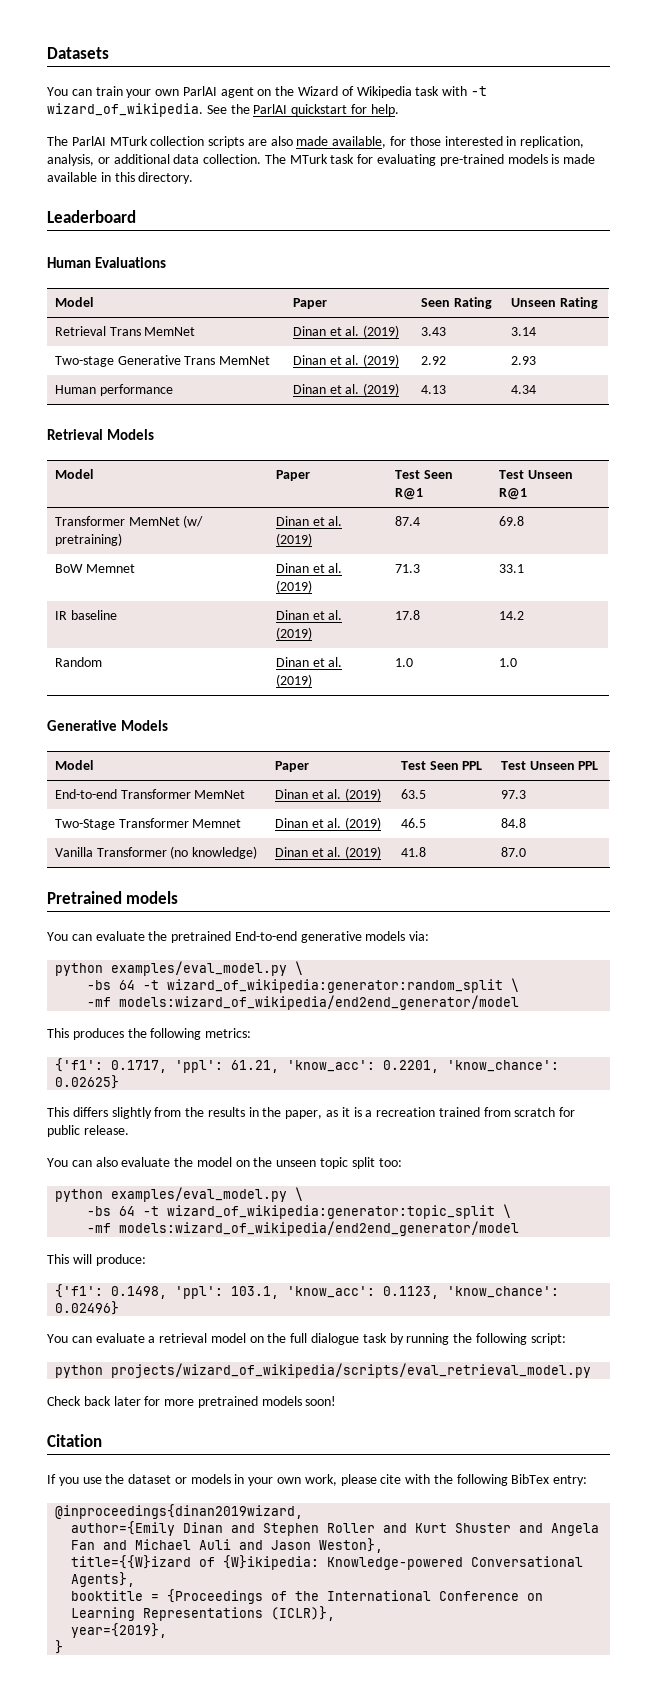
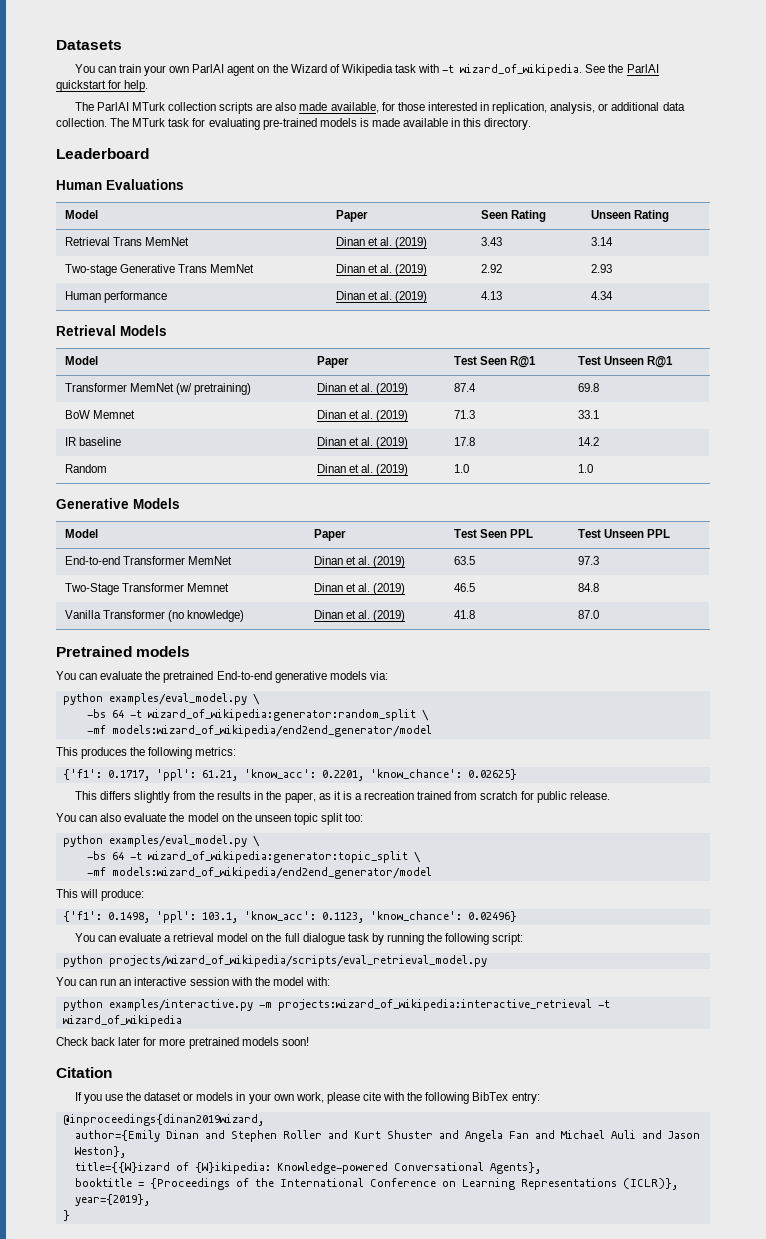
+ You can run an interactive session with the model with:
+ python examples/interactive.py -m projects:wizard_of_wikipedia:interactive_retrieval -t wizard_of_wikipedia

